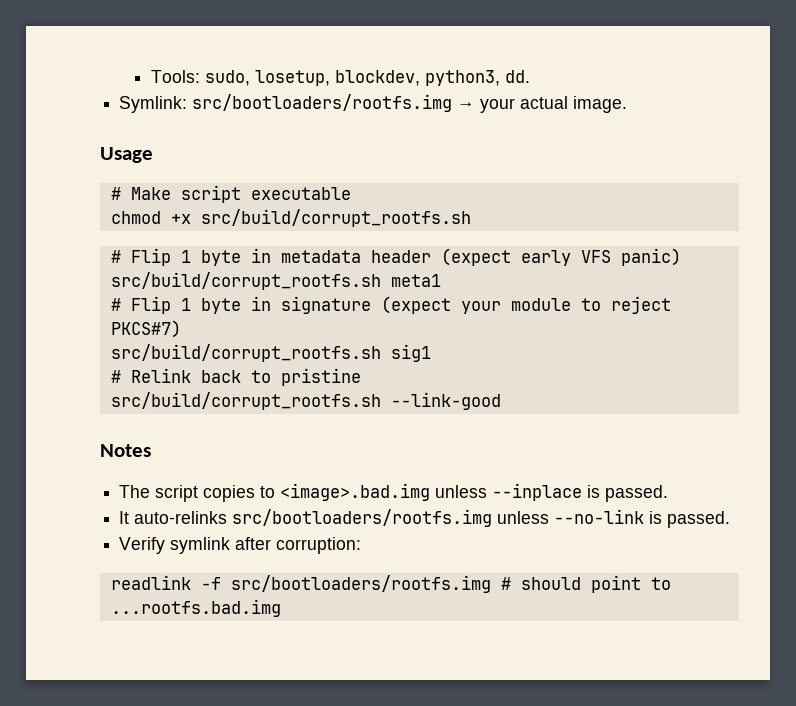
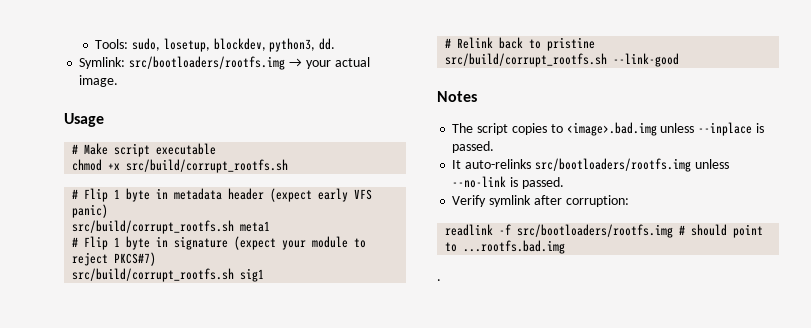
+ .

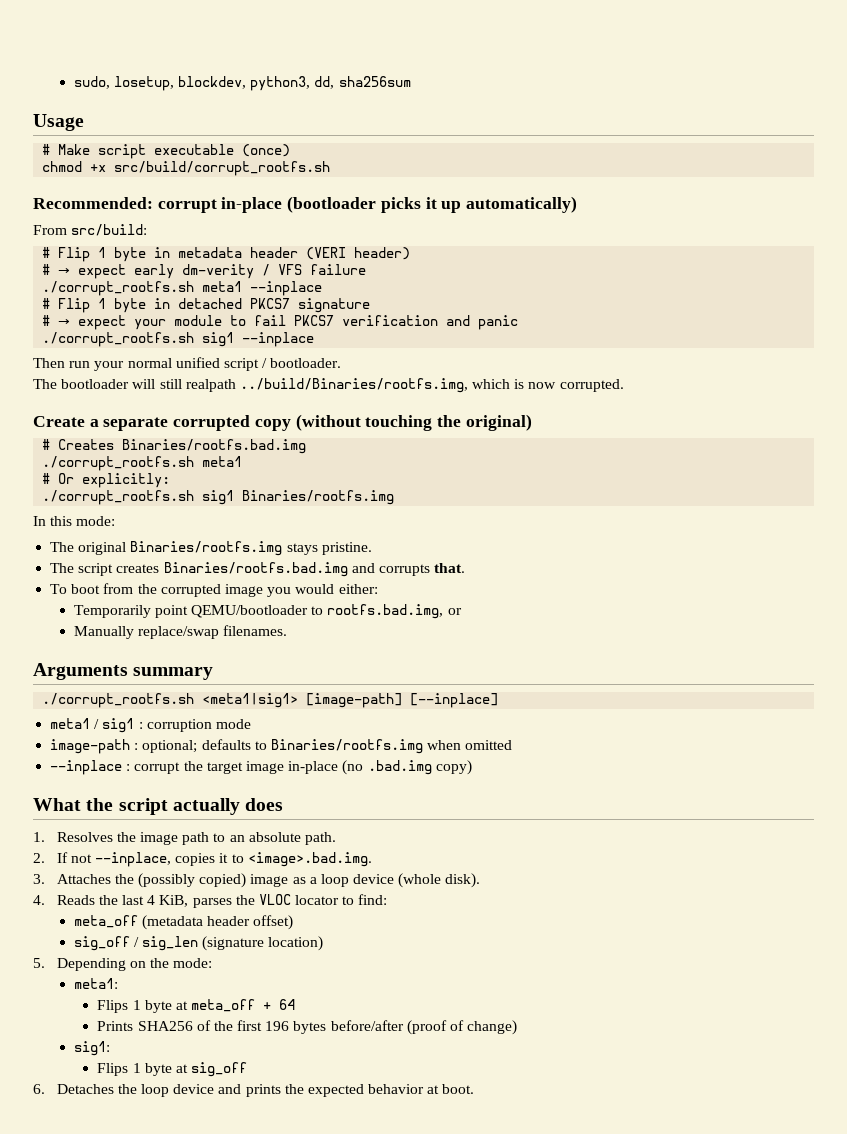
- Tools: sudo, losetup, blockdev, python3, dd.
- Symlink: src/bootloaders/rootfs.img → your actual image.
+ sudo, losetup, blockdev, python3, dd, sha256sum
- # Make script executable
+ # Make script executable (once)
+ Recommended: corrupt in-place (bootloader picks it up automatically)
+ From src/build:
- # Flip 1 byte in metadata header (expect early VFS panic)
- src/build/corrupt_rootfs.sh meta1
- # Flip 1 byte in signature (expect your module to reject PKCS#7)
- src/build/corrupt_rootfs.sh sig1
- # Relink back to pristine
- src/build/corrupt_rootfs.sh --link-good
- Notes
- The script copies to <image>.bad.img unless --inplace is passed.
- It auto-relinks src/bootloaders/rootfs.img unless --no-link is passed.
- Verify symlink after corruption:
- readlink -f src/bootloaders/rootfs.img # should point to ...rootfs.bad.img
- .
+ # Flip 1 byte in metadata header (VERI header)
+ # → expect early dm-verity / VFS failure
+ ./corrupt_rootfs.sh meta1 --inplace
+ # Flip 1 byte in detached PKCS7 signature
+ # → expect your module to fail PKCS7 verification and panic
+ ./corrupt_rootfs.sh sig1 --inplace
+ Then run your normal unified script / bootloader.
+ The bootloader will still realpath ../build/Binaries/rootfs.img, which is now corrupted.
+ Create a separate corrupted copy (without touching the original)
+ # Creates Binaries/rootfs.bad.img
+ ./corrupt_rootfs.sh meta1
+ # Or explicitly:
+ ./corrupt_rootfs.sh sig1 Binaries/rootfs.img
+ In this mode:
+ The original Binaries/rootfs.img stays pristine.
+ The script creates Binaries/rootfs.bad.img and corrupts that.
+ To boot from the corrupted image you would either:
+ Temporarily point QEMU/bootloader to rootfs.bad.img, or
+ Manually replace/swap filenames.
+ Arguments summary
+ ./corrupt_rootfs.sh <meta1|sig1> [image-path] [--inplace]
+ meta1 / sig1 : corruption mode
+ image-path : optional; defaults to Binaries/rootfs.img when omitted
+ --inplace : corrupt the target image in-place (no .bad.img copy)
+ What the script actually does
+ 1. Resolves the image path to an absolute path.
+ 2. If not --inplace, copies it to <image>.bad.img.
+ 3. Attaches the (possibly copied) image as a loop device (whole disk).
+ 4. Reads the last 4 KiB, parses the VLOC locator to find:
+ meta_off (metadata header offset)
+ sig_off / sig_len (signature location)
+ 5. Depending on the mode:
+ meta1:
+ Flips 1 byte at meta_off + 64
+ Prints SHA256 of the first 196 bytes before/after (proof of change)
+ sig1:
+ Flips 1 byte at sig_off
+ 6. Detaches the loop device and prints the expected behavior at boot.

